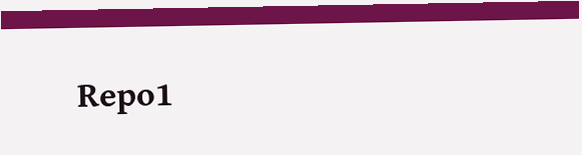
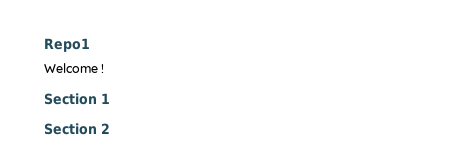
+ Welcome !
+ Section 1
+ Section 2

